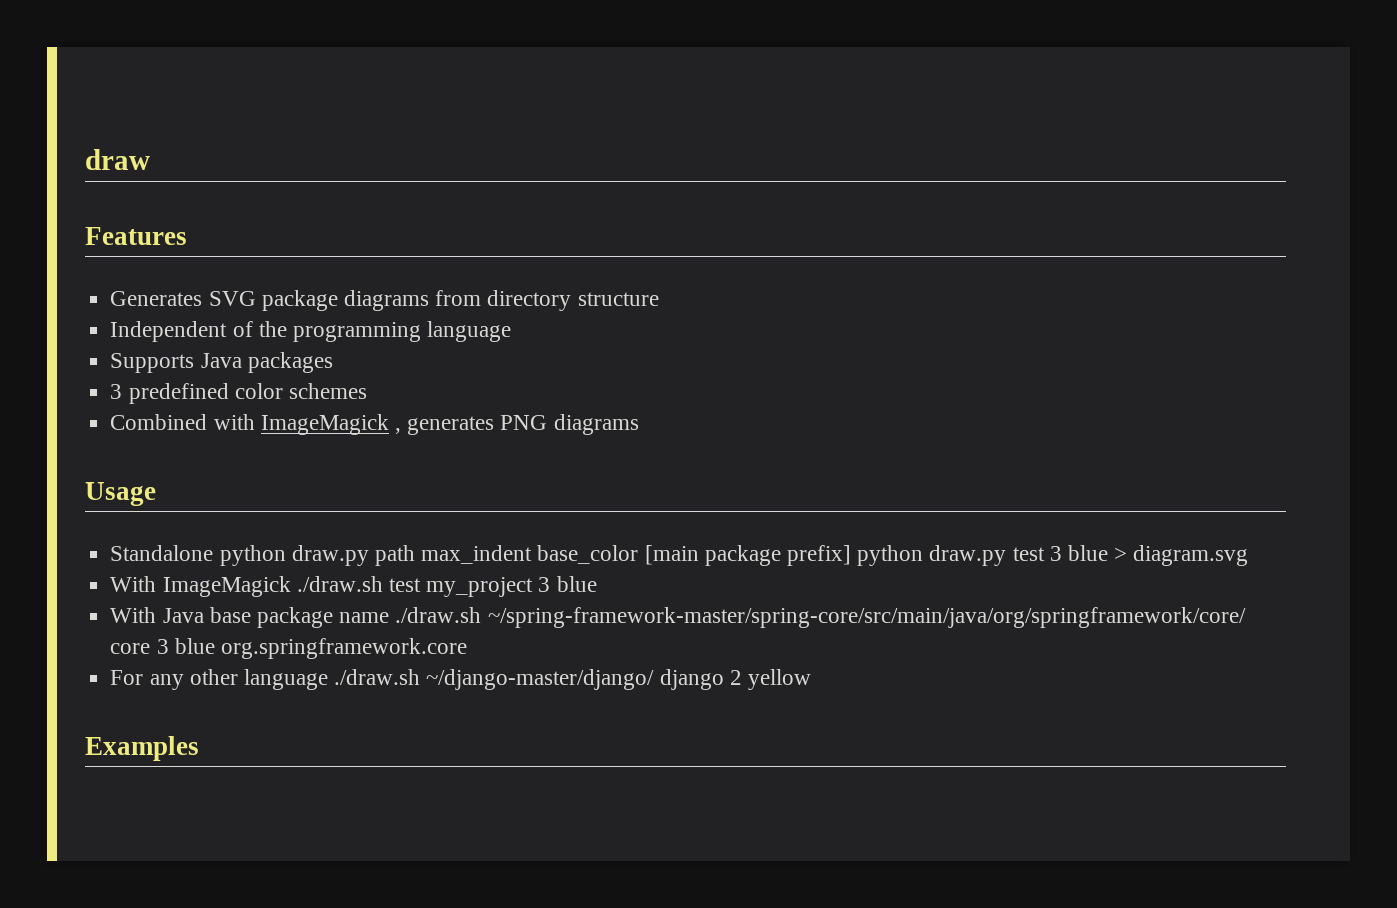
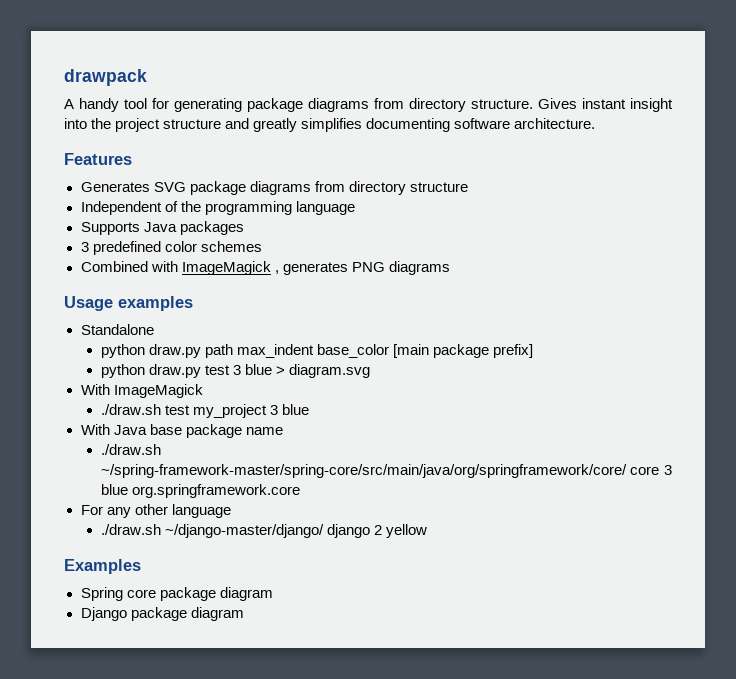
- draw
+ drawpack
+ A handy tool for generating package diagrams from directory structure. Gives instant insight into the project structure and greatly simplifies documenting software architecture.
- Usage
+ Usage examples
- Standalone python draw.py path max_indent base_color [main package prefix] python draw.py test 3 blue > diagram.svg
+ Standalone
+ python draw.py path max_indent base_color [main package prefix]
+ python draw.py test 3 blue > diagram.svg
- With ImageMagick ./draw.sh test my_project 3 blue
+ With ImageMagick
+ ./draw.sh test my_project 3 blue
- With Java base package name ./draw.sh ~/spring-framework-master/spring-core/src/main/java/org/springframework/core/ core 3 blue org.springframework.core
+ With Java base package name
+ ./draw.sh ~/spring-framework-master/spring-core/src/main/java/org/springframework/core/ core 3 blue org.springframework.core
- For any other language ./draw.sh ~/django-master/django/ django 2 yellow
+ For any other language
+ ./draw.sh ~/django-master/django/ django 2 yellow
+ Spring core package diagram
+ Django package diagram

